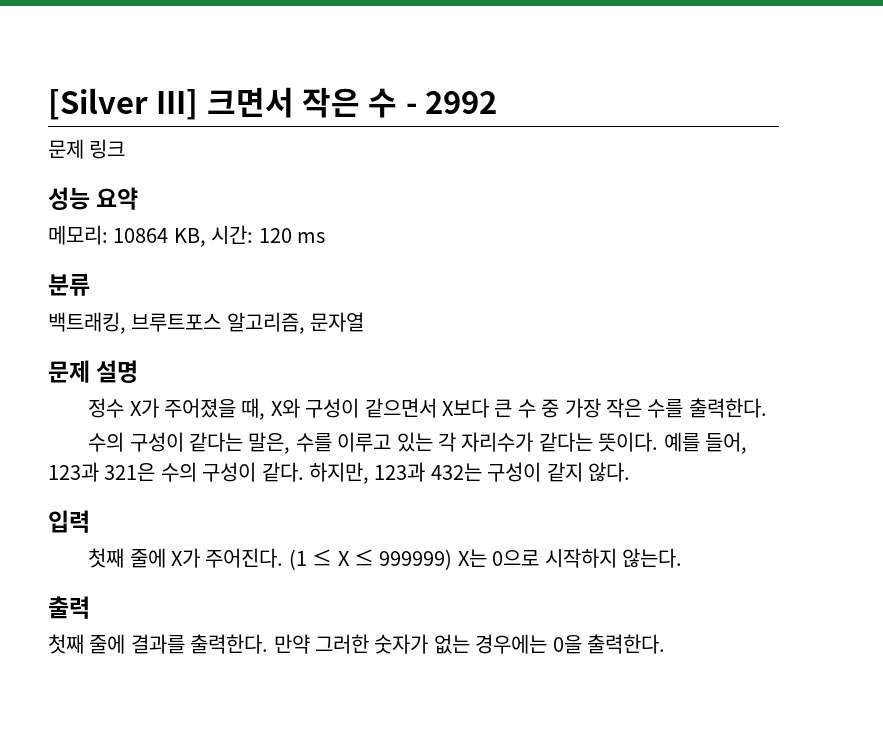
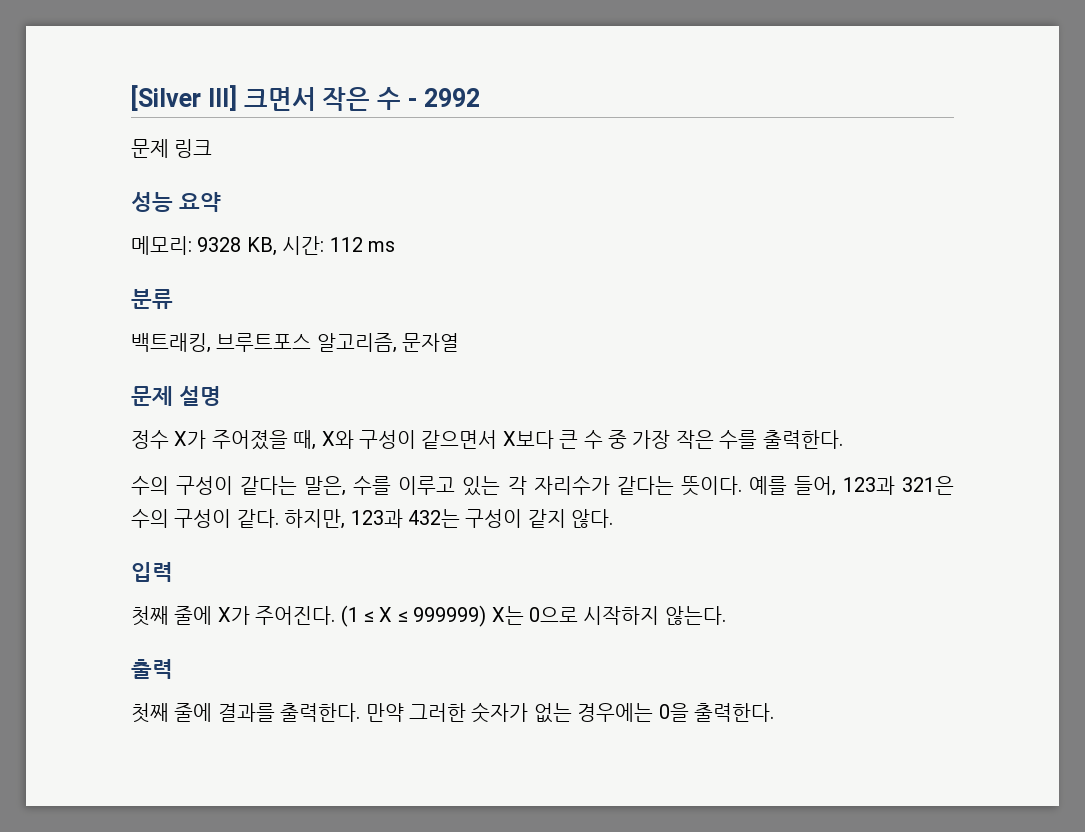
- 메모리: 10864 KB, 시간: 120 ms
+ 메모리: 9328 KB, 시간: 112 ms

